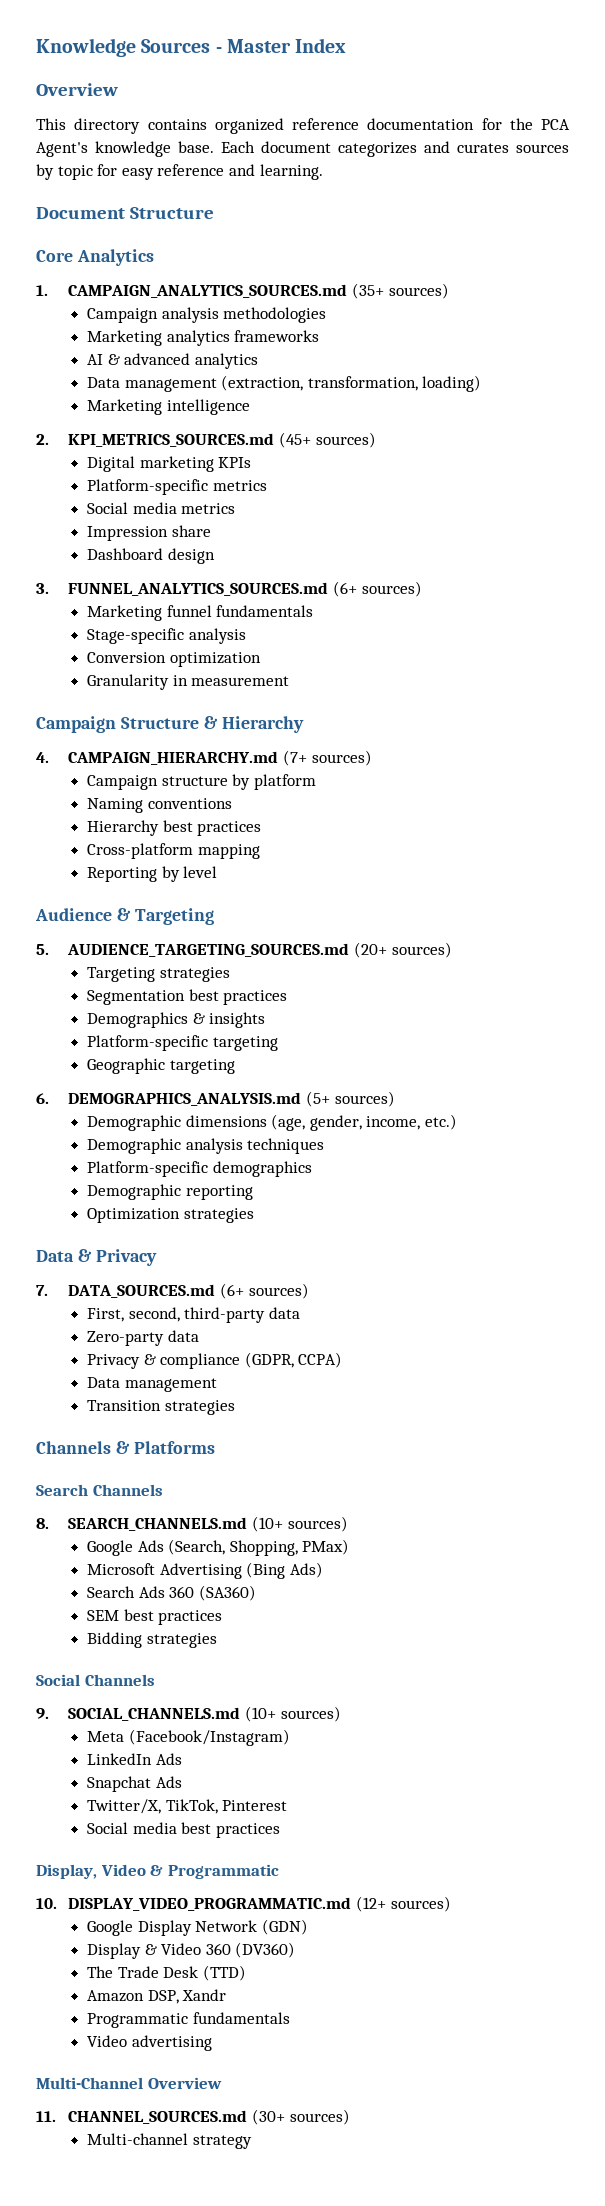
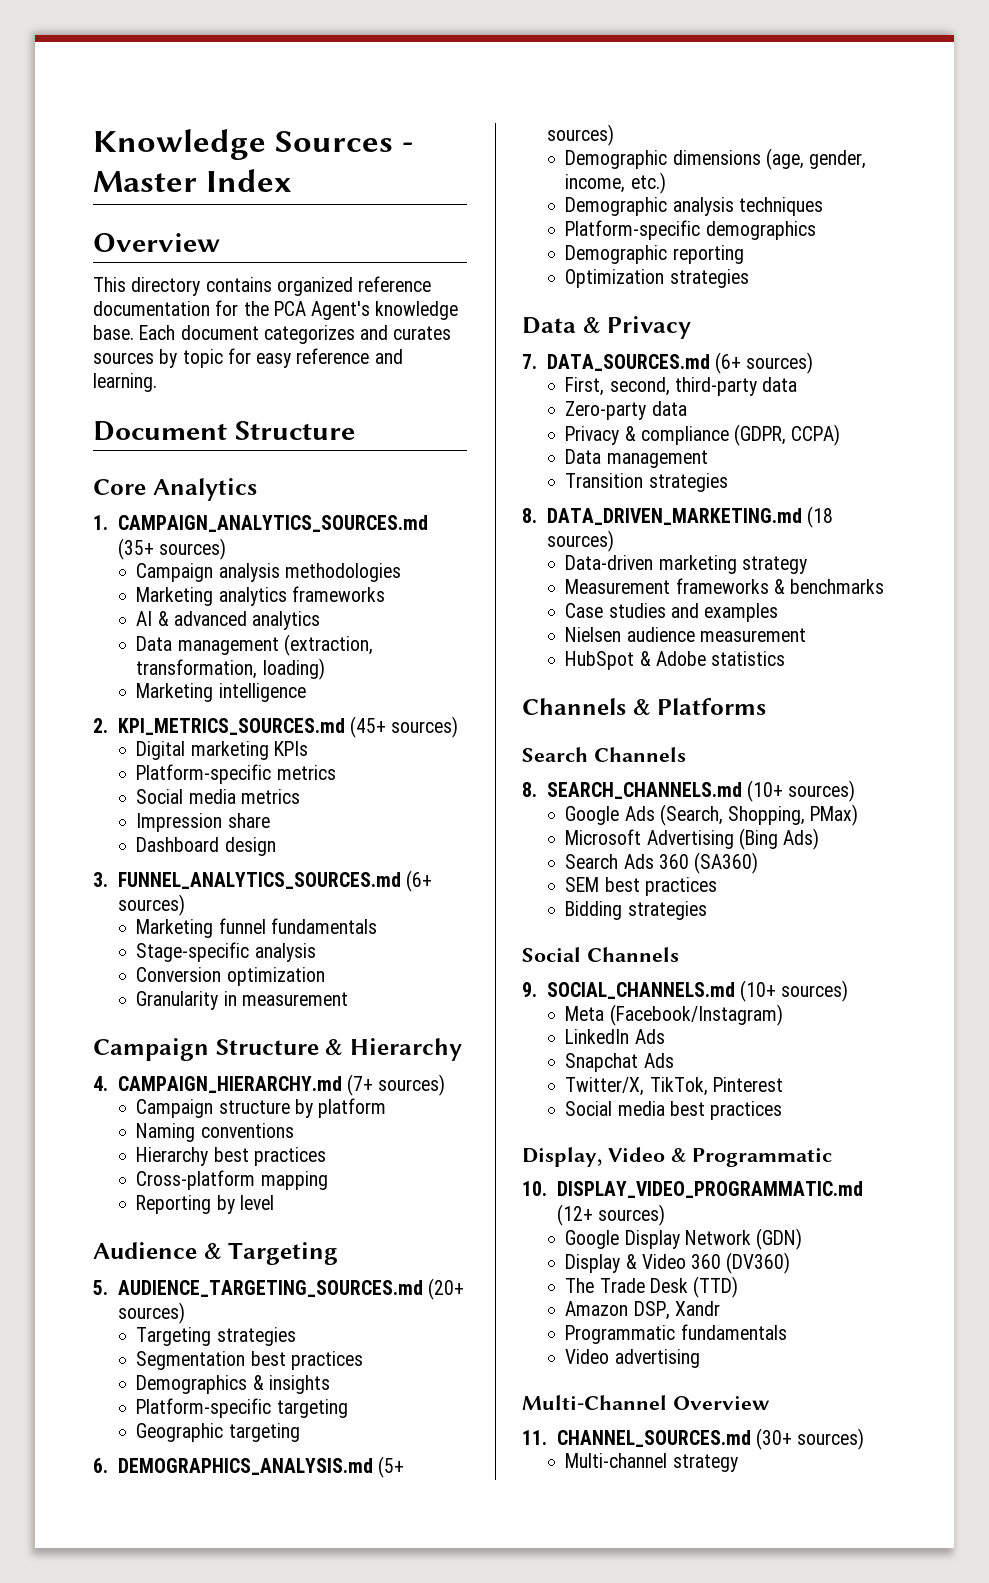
+ 8. DATA_DRIVEN_MARKETING.md (18 sources)
+ Data-driven marketing strategy
+ Measurement frameworks & benchmarks
+ Case studies and examples
+ Nielsen audience measurement
+ HubSpot & Adobe statistics

